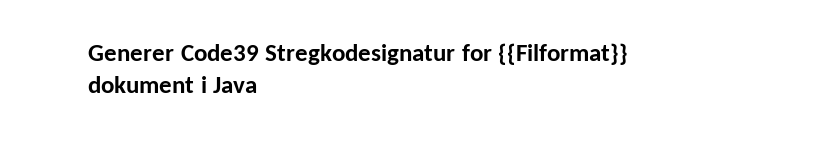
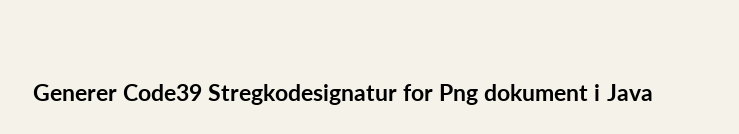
- Generer Code39 Stregkodesignatur for {{Filformat}} dokument i Java
+ Generer Code39 Stregkodesignatur for Png dokument i Java

